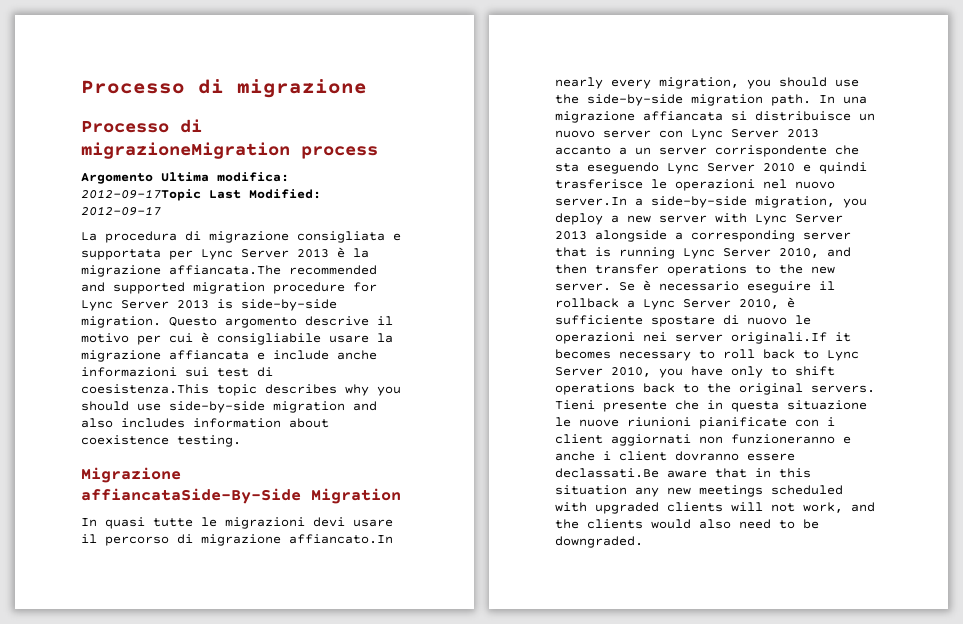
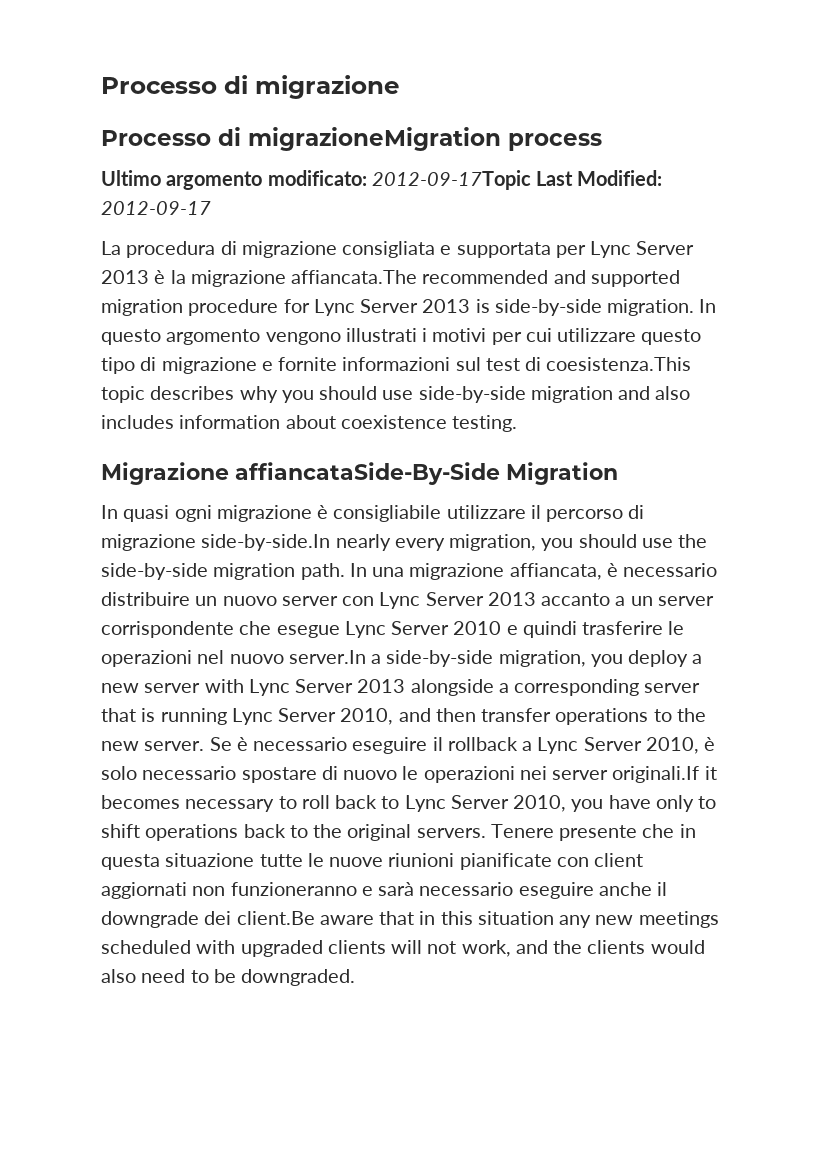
- Argomento Ultima modifica: 2012-09-17Topic Last Modified: 2012-09-17
+ Ultimo argomento modificato: 2012-09-17Topic Last Modified: 2012-09-17
- Questo argomento descrive il motivo per cui è consigliabile usare la migrazione affiancata e include anche informazioni sui test di coesistenza.This topic describes why you should use side-by-side migration and also includes information about coexistence testing.
+ In questo argomento vengono illustrati i motivi per cui utilizzare questo tipo di migrazione e fornite informazioni sul test di coesistenza.This topic describes why you should use side-by-side migration and also includes information about coexistence testing.
- In quasi tutte le migrazioni devi usare il percorso di migrazione affiancato.In nearly every migration, you should use the side-by-side migration path.
+ In quasi ogni migrazione è consigliabile utilizzare il percorso di migrazione side-by-side.In nearly every migration, you should use the side-by-side migration path.
- In una migrazione affiancata si distribuisce un nuovo server con Lync Server 2013 accanto a un server corrispondente che sta eseguendo Lync Server 2010 e quindi trasferisce le operazioni nel nuovo server.In a side-by-side migration, you deploy a new server with Lync Server 2013 alongside a corresponding server that is running Lync Server 2010, and then transfer operations to the new server.
+ In una migrazione affiancata, è necessario distribuire un nuovo server con Lync Server 2013 accanto a un server corrispondente che esegue Lync Server 2010 e quindi trasferire le operazioni nel nuovo server.In a side-by-side migration, you deploy a new server with Lync Server 2013 alongside a corresponding server that is running Lync Server 2010, and then transfer operations to the new server.
- Se è necessario eseguire il rollback a Lync Server 2010, è sufficiente spostare di nuovo le operazioni nei server originali.If it becomes necessary to roll back to Lync Server 2010, you have only to shift operations back to the original servers.
+ Se è necessario eseguire il rollback a Lync Server 2010, è solo necessario spostare di nuovo le operazioni nei server originali.If it becomes necessary to roll back to Lync Server 2010, you have only to shift operations back to the original servers.
- Tieni presente che in questa situazione le nuove riunioni pianificate con i client aggiornati non funzioneranno e anche i client dovranno essere declassati.Be aware that in this situation any new meetings scheduled with upgraded clients will not work, and the clients would also need to be downgraded.
+ Tenere presente che in questa situazione tutte le nuove riunioni pianificate con client aggiornati non funzioneranno e sarà necessario eseguire anche il downgrade dei client.Be aware that in this situation any new meetings scheduled with upgraded clients will not work, and the clients would also need to be downgraded.

